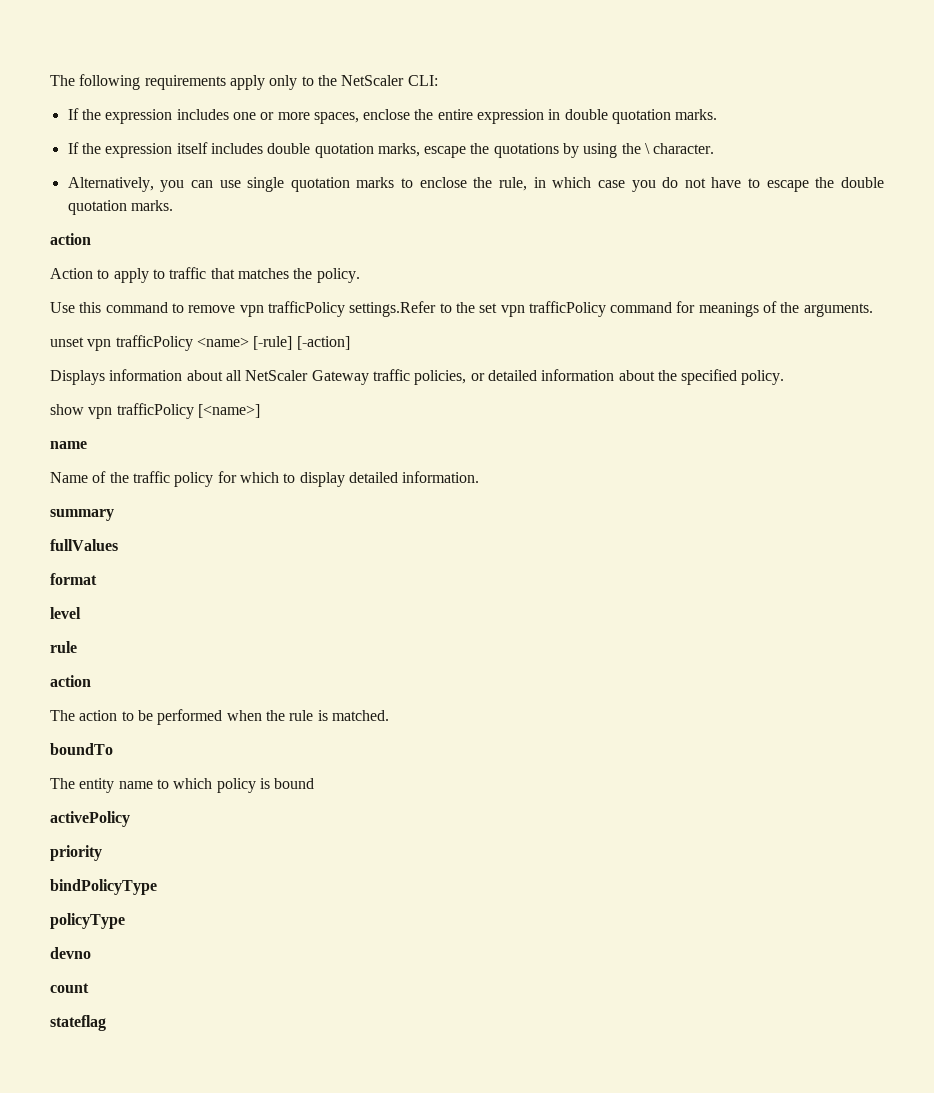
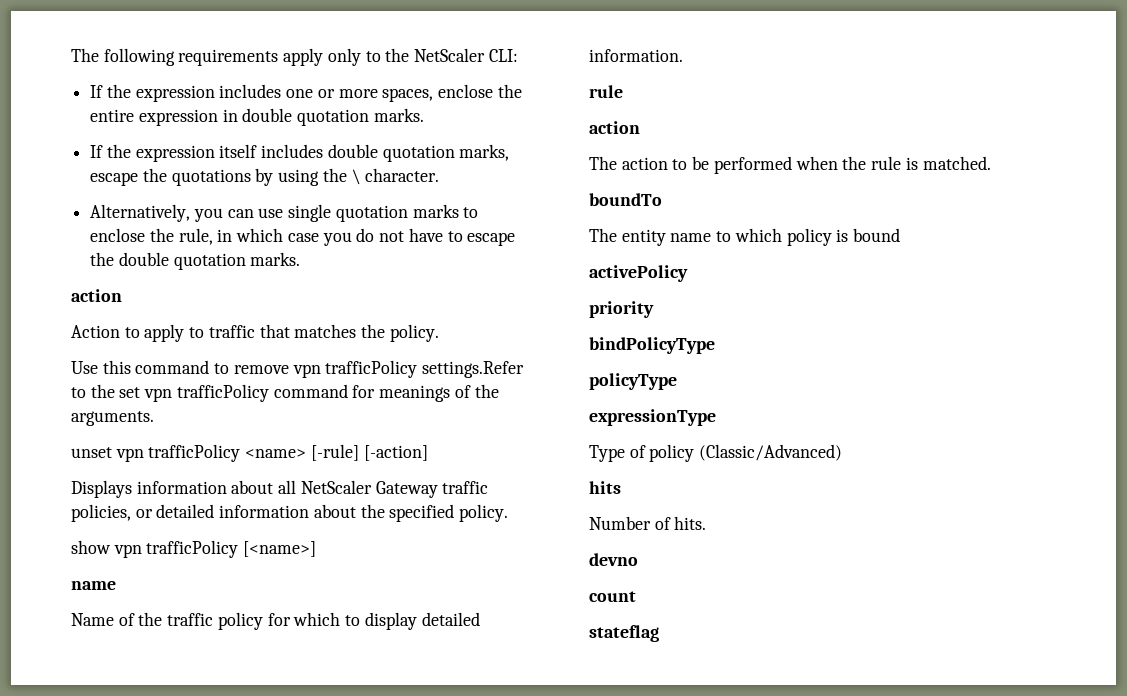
- summary
- fullValues
- format
- level
+ expressionType
+ Type of policy (Classic/Advanced)
+ hits
+ Number of hits.

